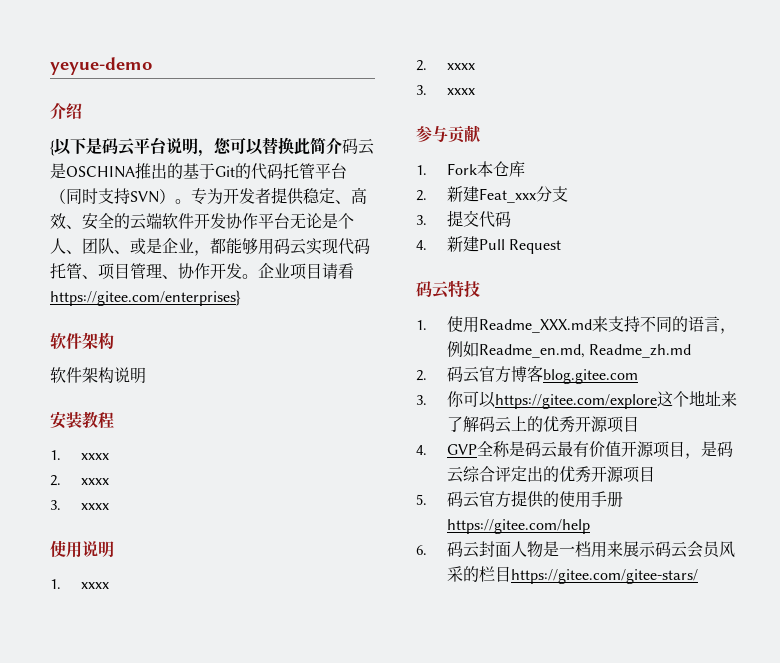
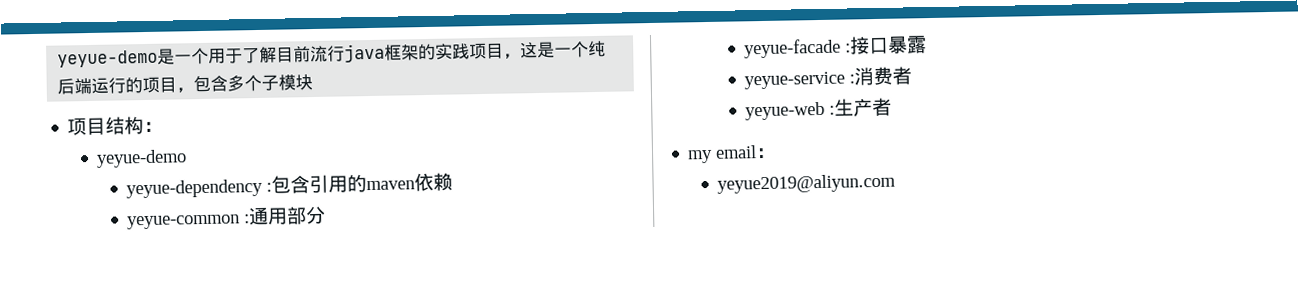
+ yeyue-demo是一个用于了解目前流行java框架的实践项目，这是一个纯后端运行的项目，包含多个子模块
+ 项目结构：
  yeyue-demo
- 介绍
- {以下是码云平台说明，您可以替换此简介码云是OSCHINA推出的基于Git的代码托管平台（同时支持SVN）。专为开发者提供稳定、高效、安全的云端软件开发协作平台无论是个人、团队、或是企业，都能够用码云实现代码托管、项目管理、协作开发。企业项目请看https://gitee.com/enterprises}
- 软件架构
- 软件架构说明
- 安装教程
- 1. xxxx
- 2. xxxx
- 3. xxxx
- 使用说明
- 1. xxxx
- 2. xxxx
- 3. xxxx
- 参与贡献
- 1. Fork本仓库
- 2.新建Feat_xxx分支
- 3.提交代码
- 4.新建Pull Request
- 码云特技
- 1.使用Readme_XXX.md来支持不同的语言，例如Readme_en.md, Readme_zh.md
- 2.码云官方博客blog.gitee.com
- 3.你可以https://gitee.com/explore这个地址来了解码云上的优秀开源项目
- 4. GVP全称是码云最有价值开源项目，是码云综合评定出的优秀开源项目
- 5.码云官方提供的使用手册https://gitee.com/help
- 6.码云封面人物是一档用来展示码云会员风采的栏目https://gitee.com/gitee-stars/
+ yeyue-dependency :包含引用的maven依赖
+ yeyue-common :通用部分
+ yeyue-facade :接口暴露
+ yeyue-service :消费者
+ yeyue-web :生产者
+ my email：
+ yeyue2019@aliyun.com

